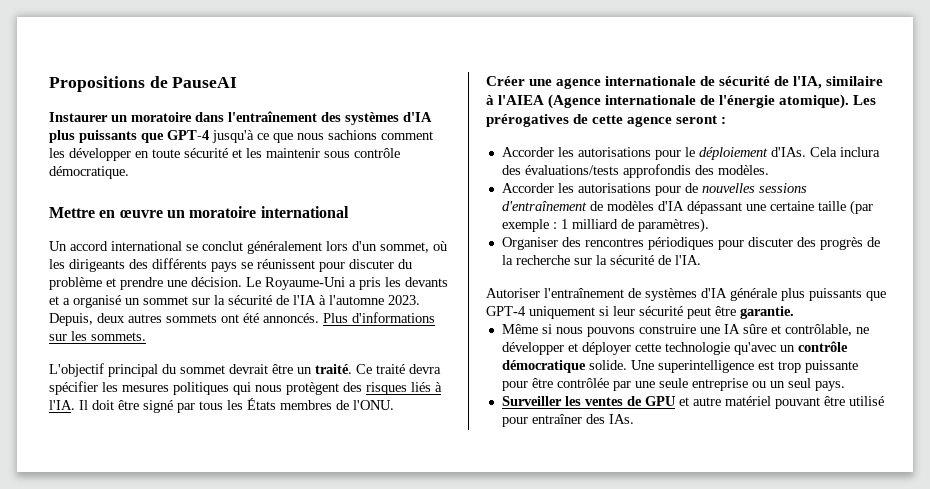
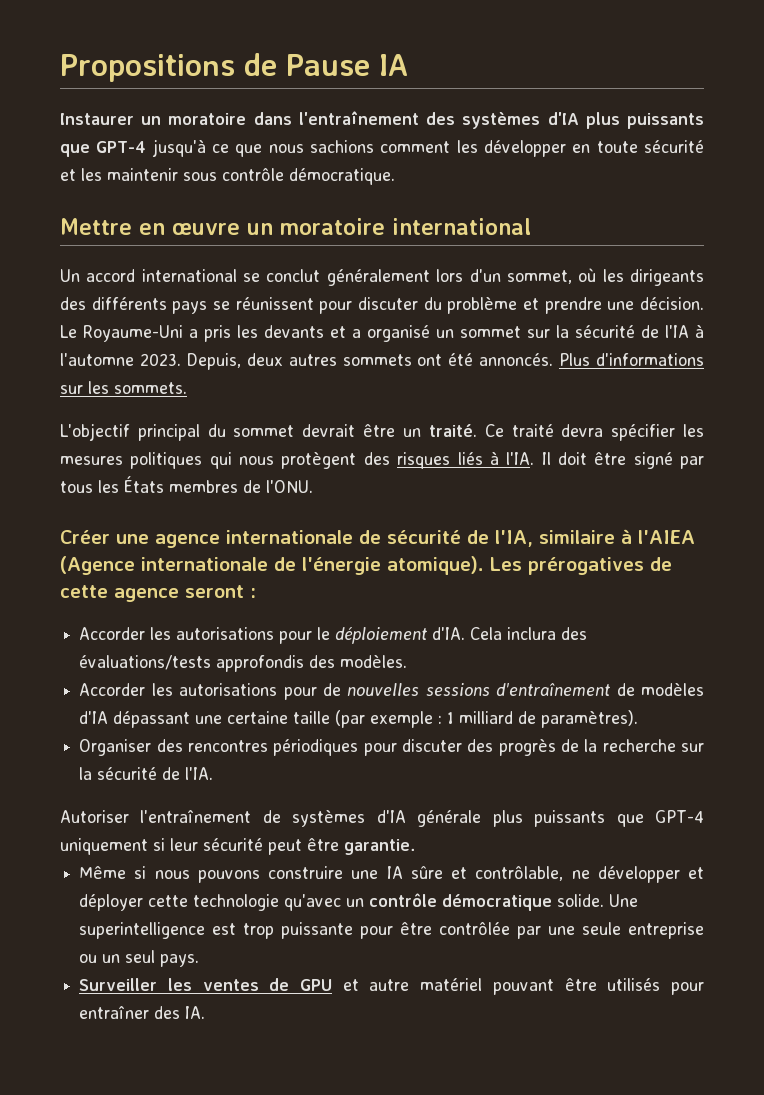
- Propositions de PauseAI
+ Propositions de Pause IA
- Accorder les autorisations pour le déploiement d'IAs.
+ Accorder les autorisations pour le déploiement d'IA.
- Surveiller les ventes de GPU et autre matériel pouvant être utilisé pour entraîner des IAs.
+ Surveiller les ventes de GPU et autre matériel pouvant être utilisés pour entraîner des IA.

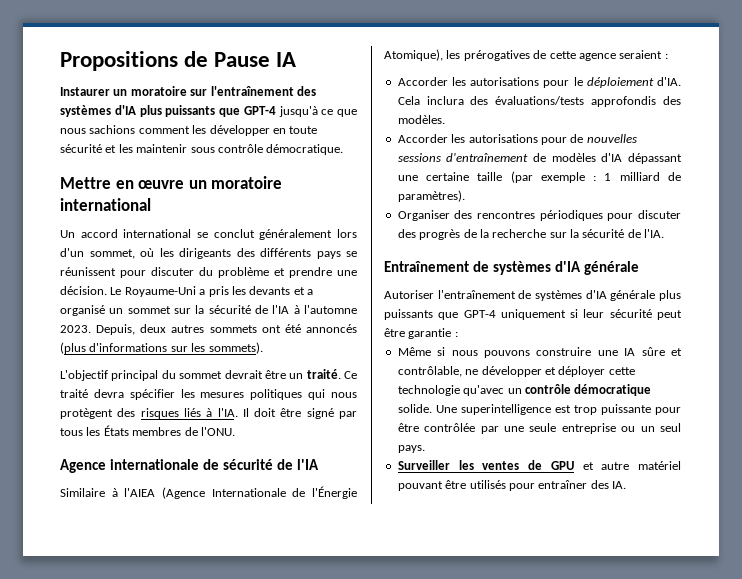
- Instaurer un moratoire dans l'entraînement des systèmes d'IA plus puissants que GPT-4 jusqu'à ce que nous sachions comment les développer en toute sécurité et les maintenir sous contrôle démocratique.
+ Instaurer un moratoire sur l'entraînement des systèmes d'IA plus puissants que GPT-4 jusqu'à ce que nous sachions comment les développer en toute sécurité et les maintenir sous contrôle démocratique.
- Depuis, deux autres sommets ont été annoncés. Plus d'informations sur les sommets.
+ Depuis, deux autres sommets ont été annoncés (plus d'informations sur les sommets).
- Créer une agence internationale de sécurité de l'IA, similaire à l'AIEA (Agence internationale de l'énergie atomique). Les prérogatives de cette agence seront :
+ Agence internationale de sécurité de l'IA
+ Similaire à l'AIEA (Agence Internationale de l'Énergie Atomique), les prérogatives de cette agence seraient :
+ Entraînement de systèmes d'IA générale
- Autoriser l'entraînement de systèmes d'IA générale plus puissants que GPT-4 uniquement si leur sécurité peut être garantie.
+ Autoriser l'entraînement de systèmes d'IA générale plus puissants que GPT-4 uniquement si leur sécurité peut être garantie :

